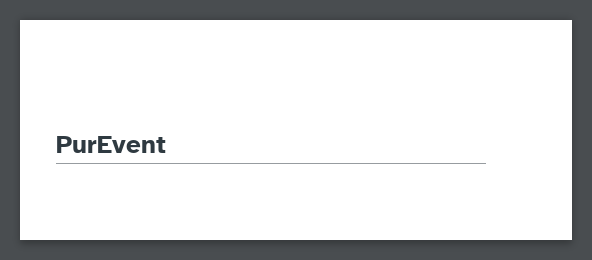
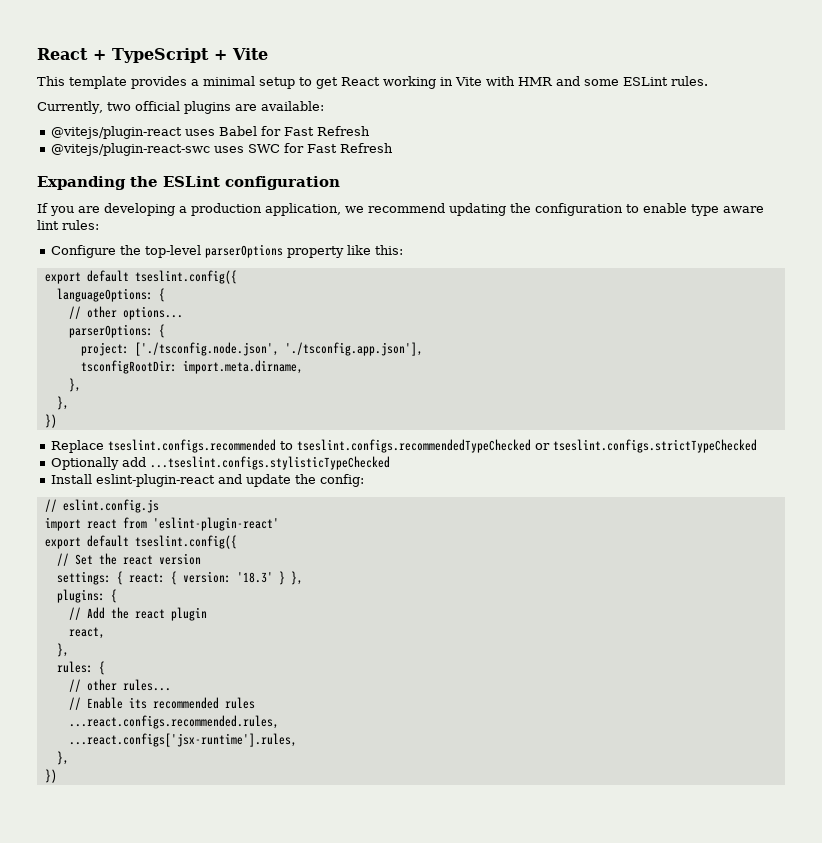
- PurEvent
+ React + TypeScript + Vite
+ This template provides a minimal setup to get React working in Vite with HMR and some ESLint rules.
+ Currently, two official plugins are available:
+ @vitejs/plugin-react uses Babel for Fast Refresh
+ @vitejs/plugin-react-swc uses SWC for Fast Refresh
+ Expanding the ESLint configuration
+ If you are developing a production application, we recommend updating the configuration to enable type aware lint rules:
+ Configure the top-level parserOptions property like this:
+ export default tseslint.config({
+ languageOptions: {
+ // other options...
+ parserOptions: {
+ project: ['./tsconfig.node.json', './tsconfig.app.json'],
+ tsconfigRootDir: import.meta.dirname,
+ },
+ },
+ })
+ Replace tseslint.configs.recommended to tseslint.configs.recommendedTypeChecked or tseslint.configs.strictTypeChecked
+ Optionally add ...tseslint.configs.stylisticTypeChecked
+ Install eslint-plugin-react and update the config:
+ // eslint.config.js
+ import react from 'eslint-plugin-react'
+ export default tseslint.config({
+ // Set the react version
+ settings: { react: { version: '18.3' } },
+ plugins: {
+ // Add the react plugin
+ react,
+ },
+ rules: {
+ // other rules...
+ // Enable its recommended rules
+ ...react.configs.recommended.rules,
+ ...react.configs['jsx-runtime'].rules,
+ },
+ })

